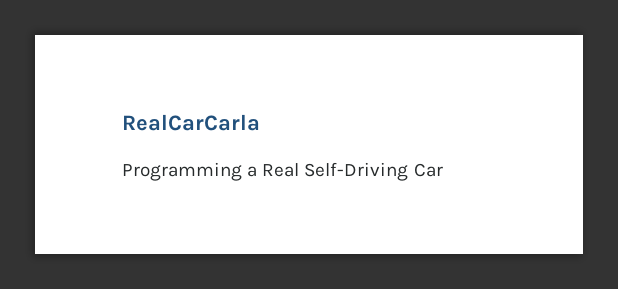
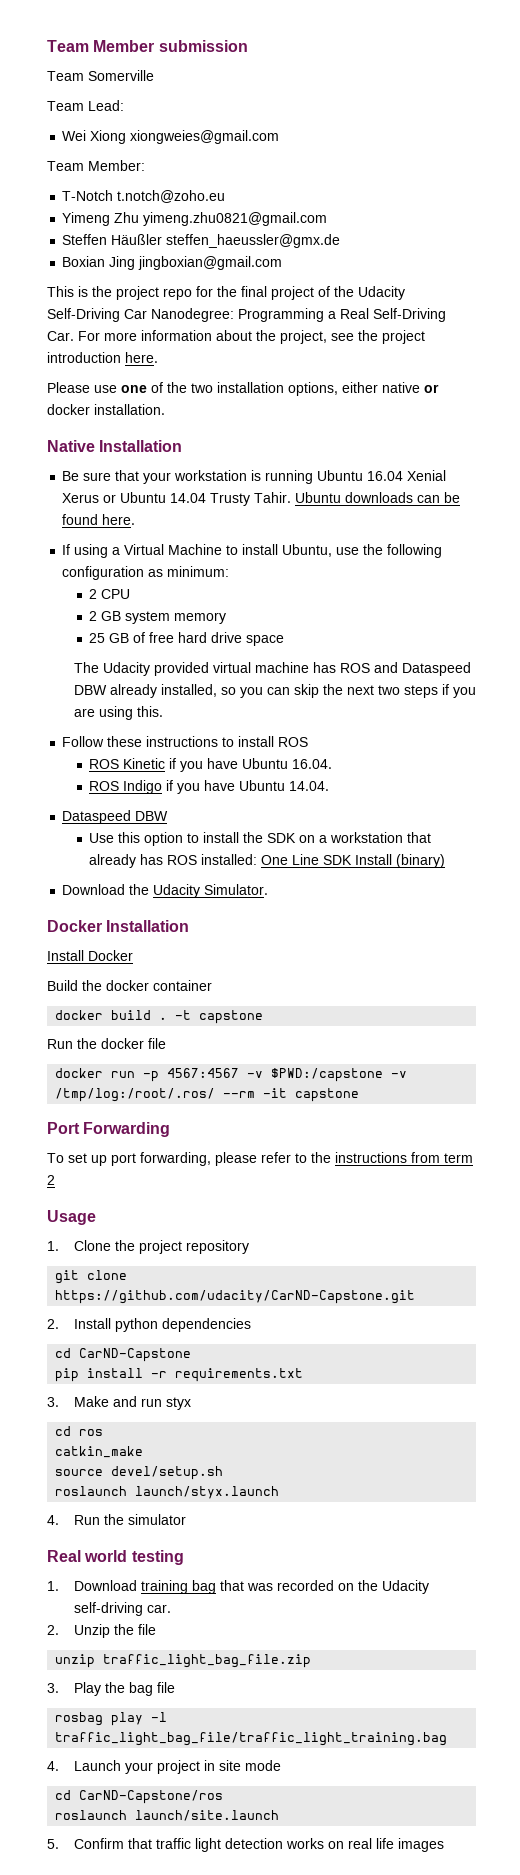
- RealCarCarla
- Programming a Real Self-Driving Car
+ Team Member submission
+ Team Somerville
+ Team Lead:
+ Wei Xiong xiongweies@gmail.com
+ Team Member:
+ T-Notch t.notch@zoho.eu
+ Yimeng Zhu yimeng.zhu0821@gmail.com
+ Steffen Häußler steffen_haeussler@gmx.de
+ Boxian Jing jingboxian@gmail.com
+ This is the project repo for the final project of the Udacity Self-Driving Car Nanodegree: Programming a Real Self-Driving Car. For more information about the project, see the project introduction here.
+ Please use one of the two installation options, either native or docker installation.
+ Native Installation
+ Be sure that your workstation is running Ubuntu 16.04 Xenial Xerus or Ubuntu 14.04 Trusty Tahir. Ubuntu downloads can be found here.
+ If using a Virtual Machine to install Ubuntu, use the following configuration as minimum:
+ 2 CPU
+ 2 GB system memory
+ 25 GB of free hard drive space
+ The Udacity provided virtual machine has ROS and Dataspeed DBW already installed, so you can skip the next two steps if you are using this.
+ Follow these instructions to install ROS
+ ROS Kinetic if you have Ubuntu 16.04.
+ ROS Indigo if you have Ubuntu 14.04.
+ Dataspeed DBW
+ Use this option to install the SDK on a workstation that already has ROS installed: One Line SDK Install (binary)
+ Download the Udacity Simulator.
+ Docker Installation
+ Install Docker
+ Build the docker container
+ docker build . -t capstone
+ Run the docker file
+ docker run -p 4567:4567 -v $PWD:/capstone -v /tmp/log:/root/.ros/ --rm -it capstone
+ Port Forwarding
+ To set up port forwarding, please refer to the instructions from term 2
+ Usage
+ 1. Clone the project repository
+ git clone https://github.com/udacity/CarND-Capstone.git
+ 2. Install python dependencies
+ cd CarND-Capstone
+ pip install -r requirements.txt
+ 3. Make and run styx
+ cd ros
+ catkin_make
+ source devel/setup.sh
+ roslaunch launch/styx.launch
+ 4. Run the simulator
+ Real world testing
+ 1. Download training bag that was recorded on the Udacity self-driving car.
+ 2. Unzip the file
+ unzip traffic_light_bag_file.zip
+ 3. Play the bag file
+ rosbag play -l traffic_light_bag_file/traffic_light_training.bag
+ 4. Launch your project in site mode
+ cd CarND-Capstone/ros
+ roslaunch launch/site.launch
+ 5. Confirm that traffic light detection works on real life images

